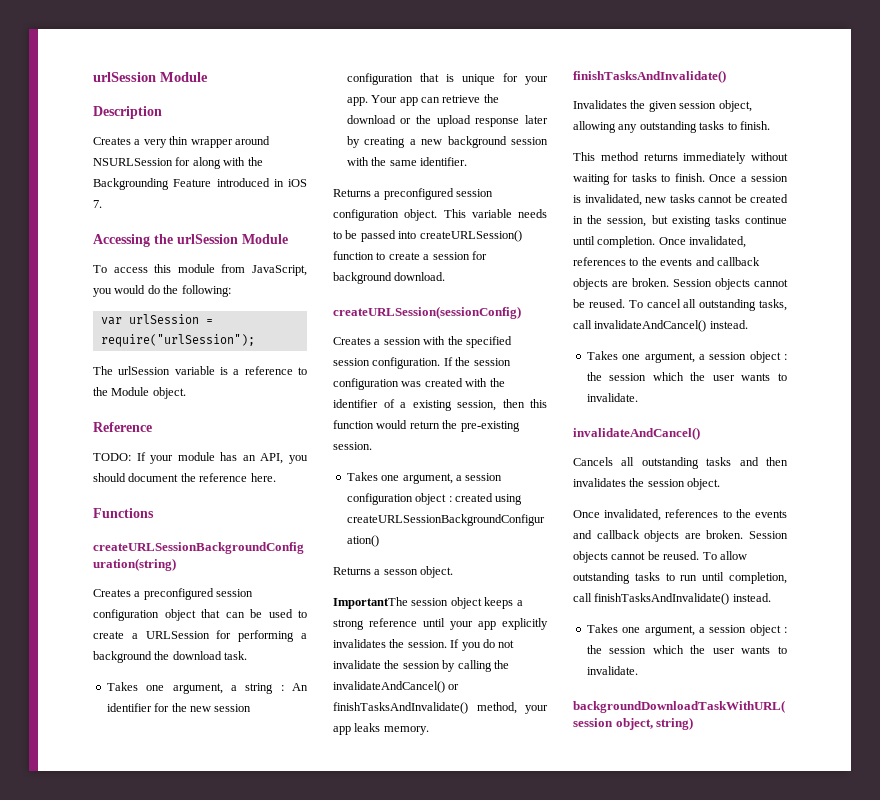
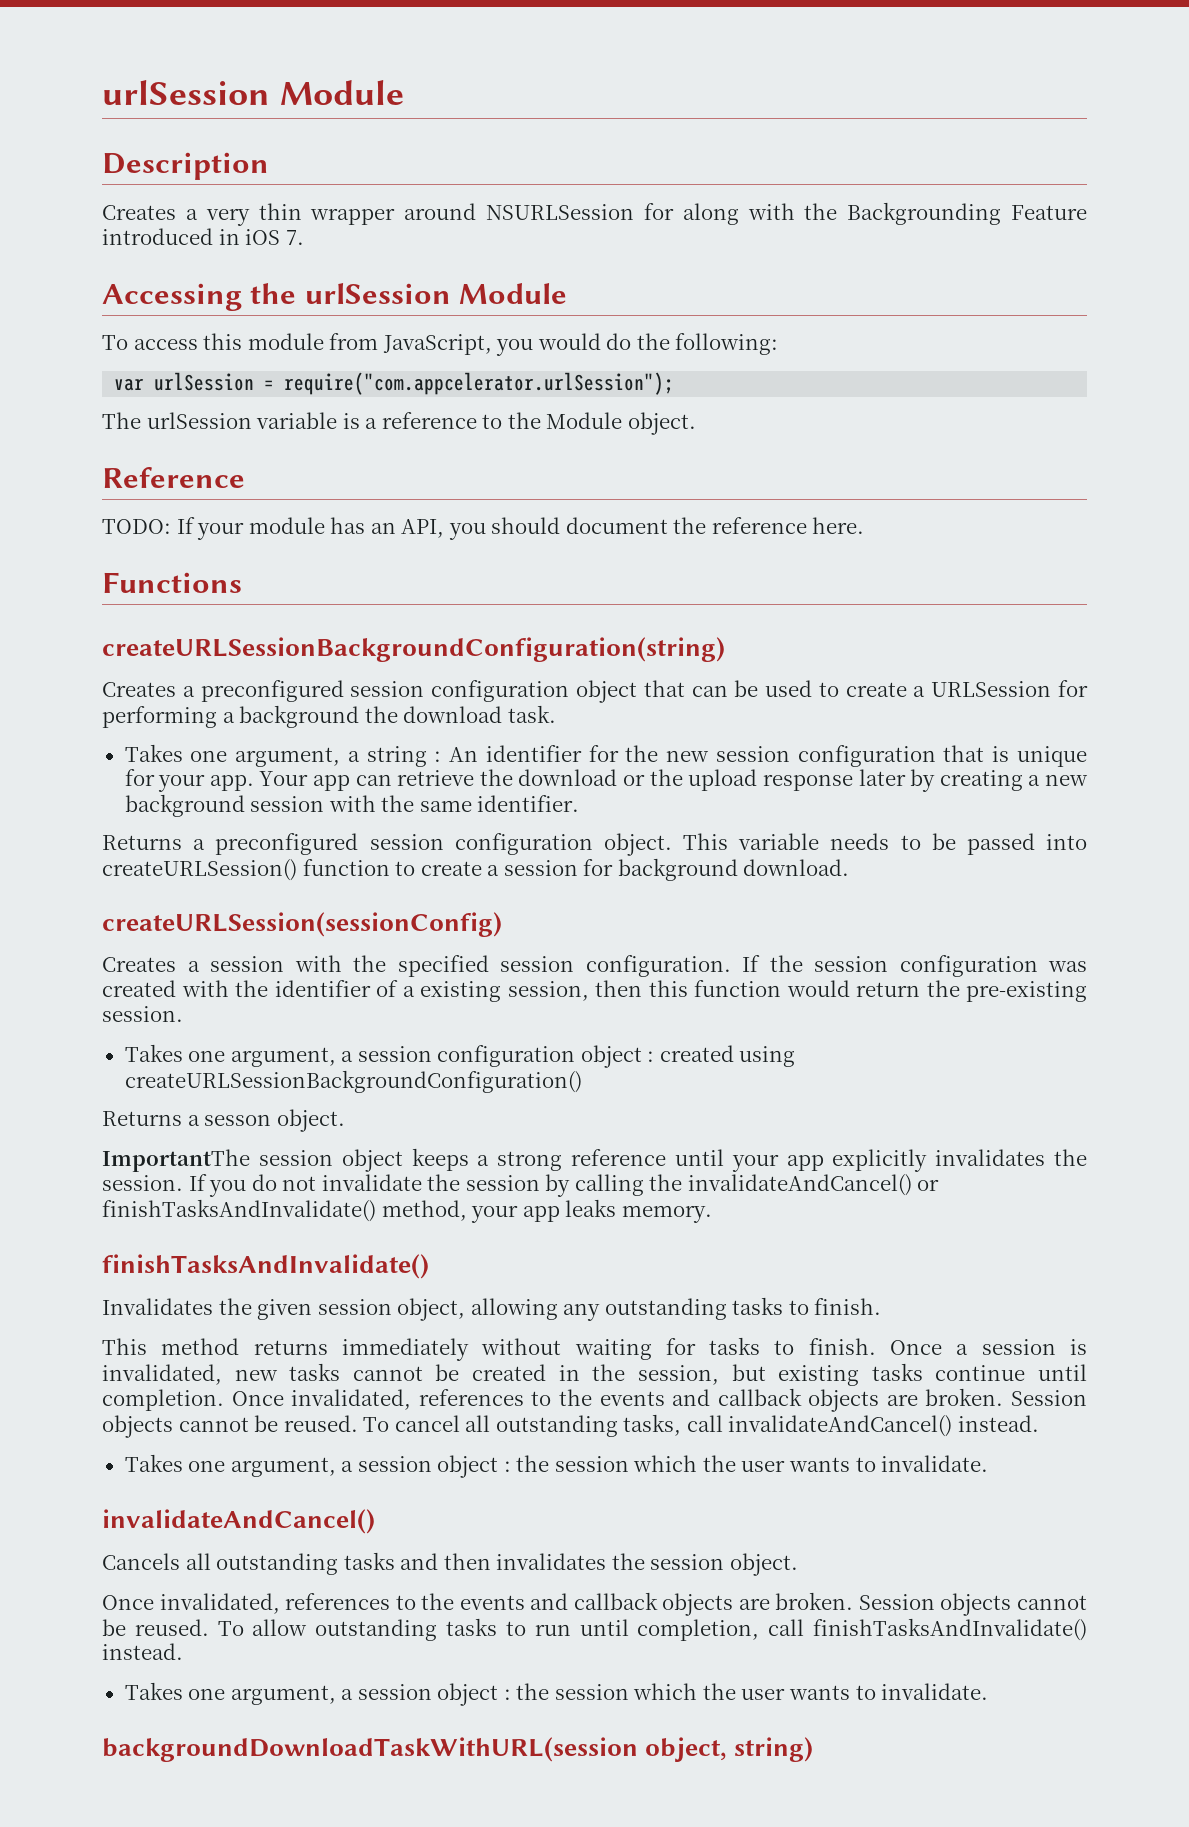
- var urlSession = require("urlSession");
+ var urlSession = require("com.appcelerator.urlSession");

